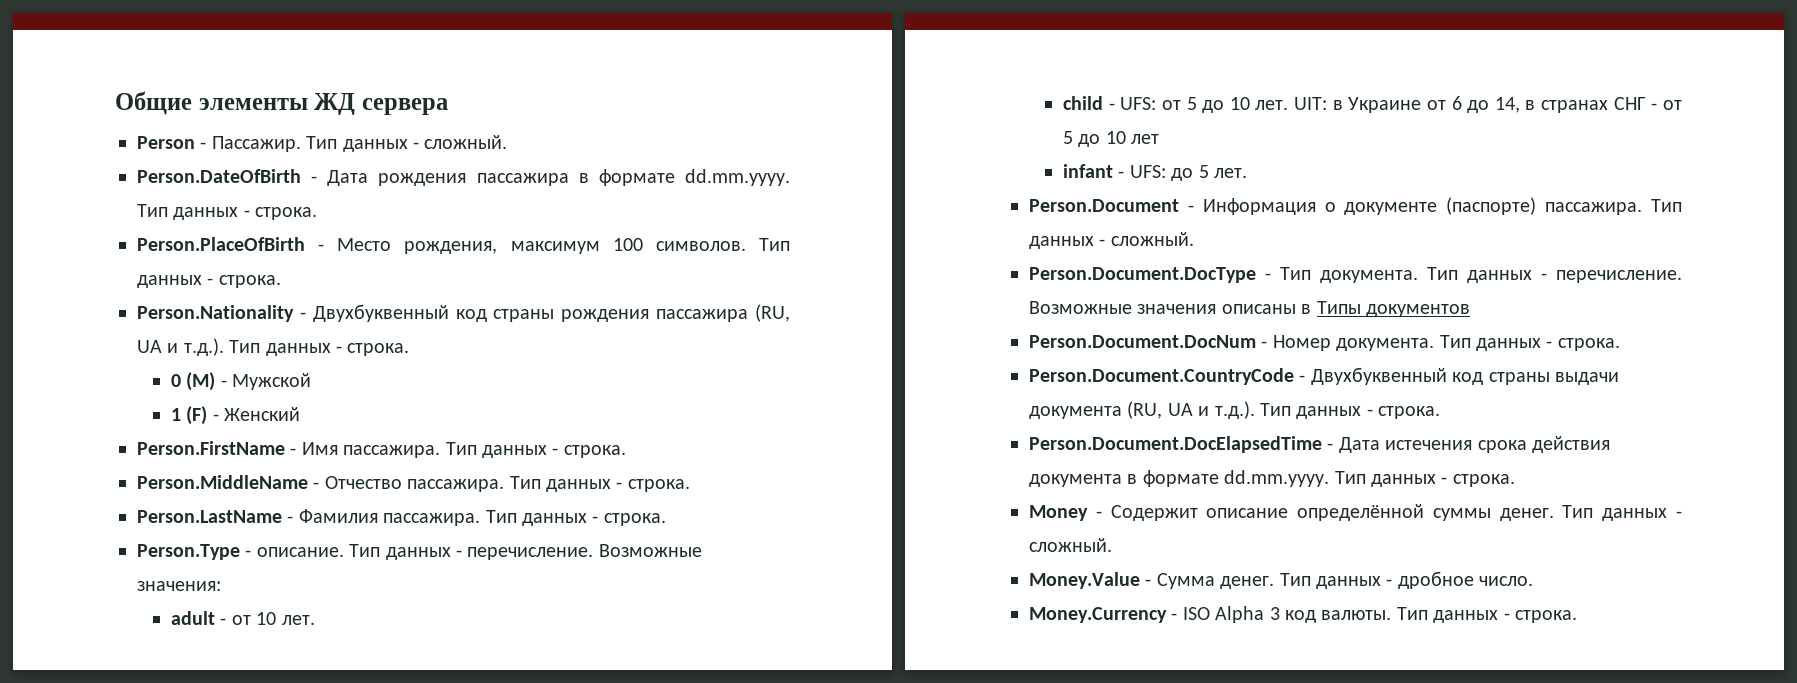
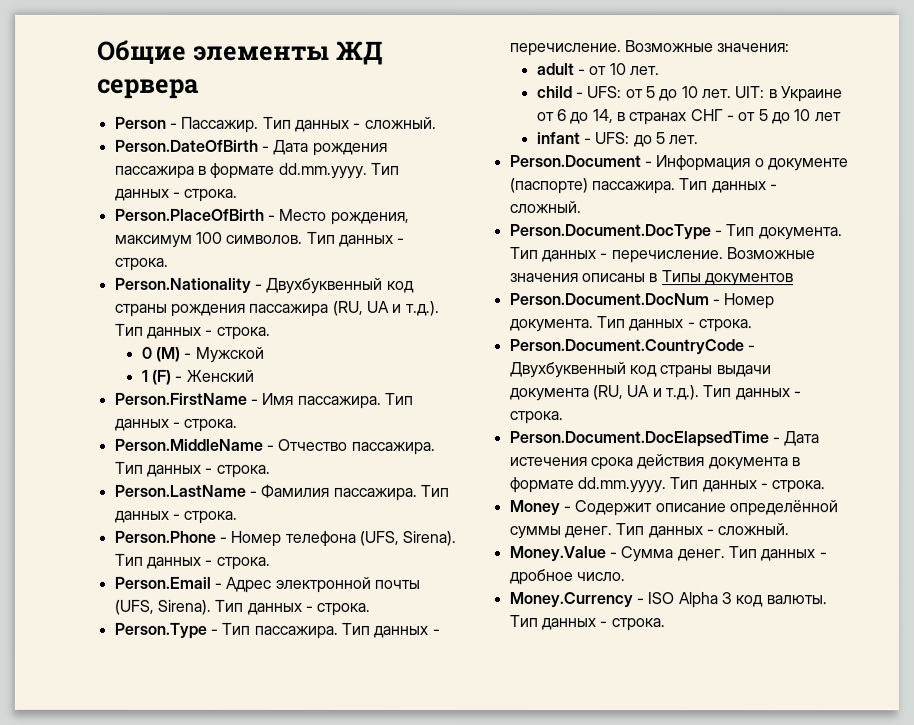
+ Person.Phone - Номер телефона (UFS, Sirena). Тип данных - строка.
+ Person.Email - Адрес электронной почты (UFS, Sirena). Тип данных - строка.
- Person.Type - описание.
+ Person.Type - Тип пассажира.

